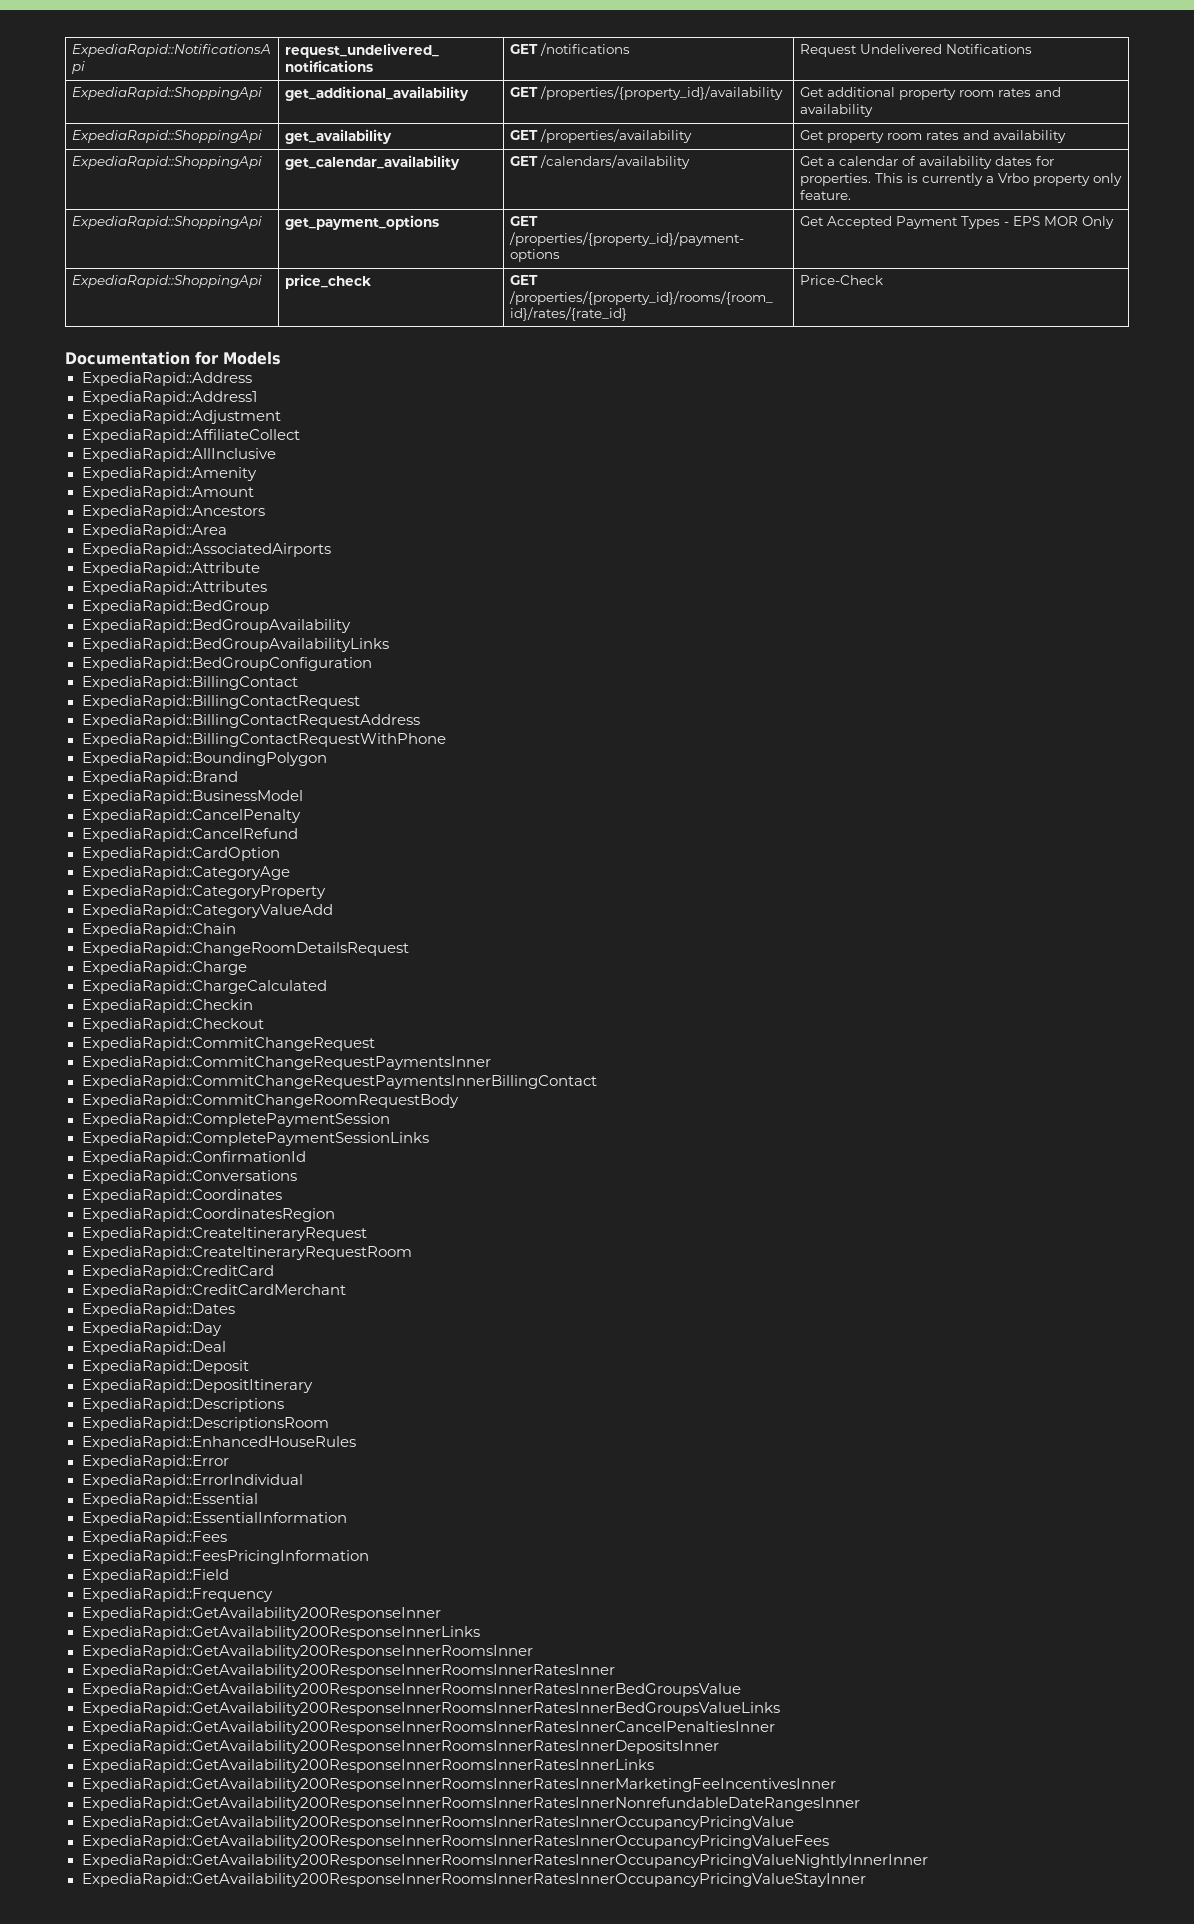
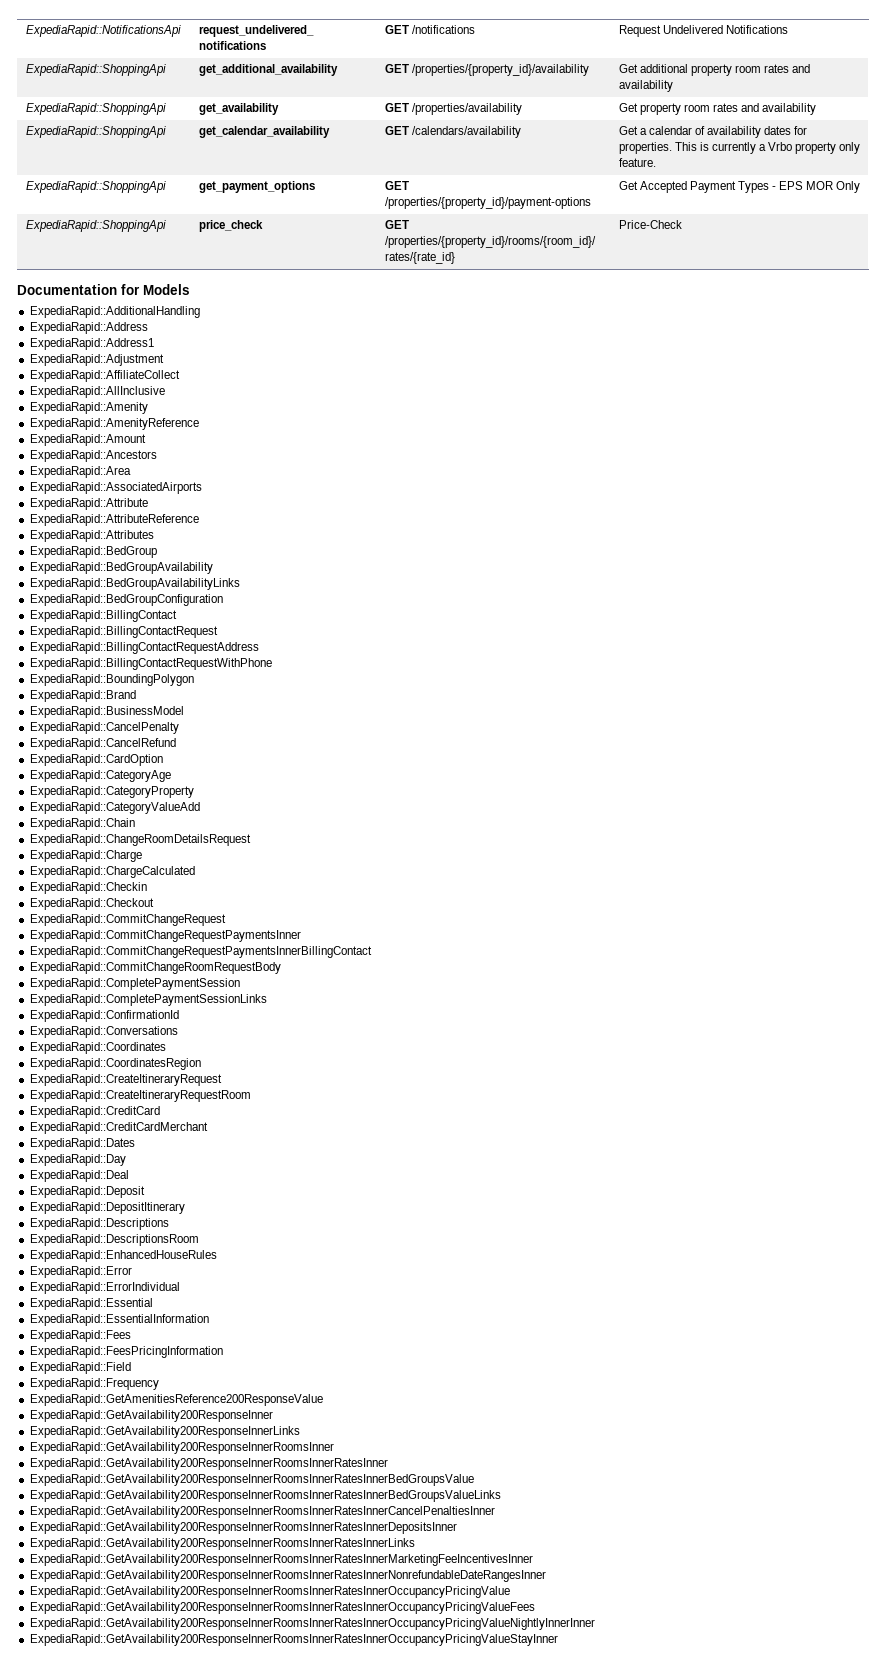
+ ExpediaRapid::AdditionalHandling
+ ExpediaRapid::AmenityReference
+ ExpediaRapid::AttributeReference
+ ExpediaRapid::GetAmenitiesReference200ResponseValue

